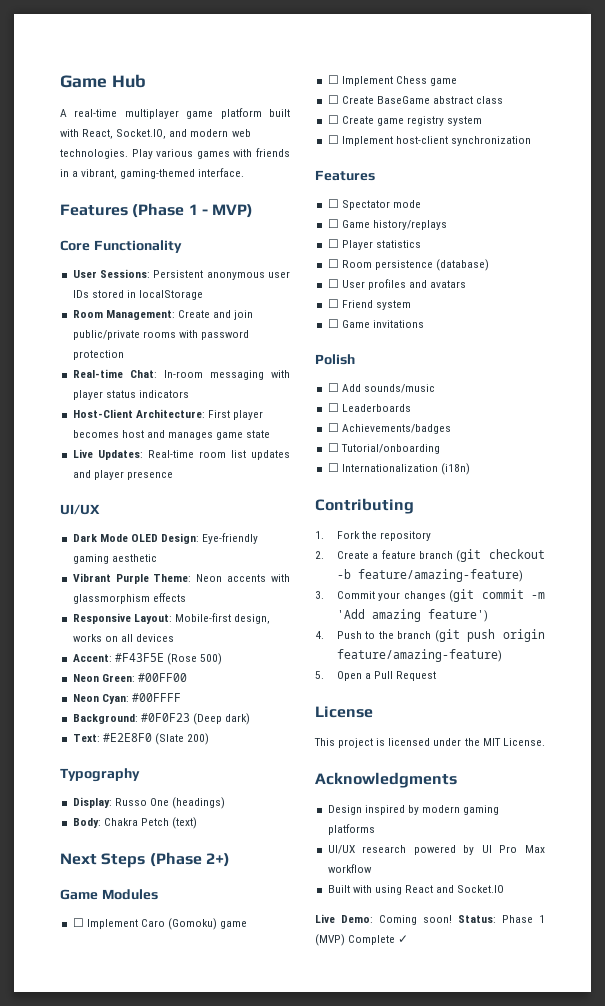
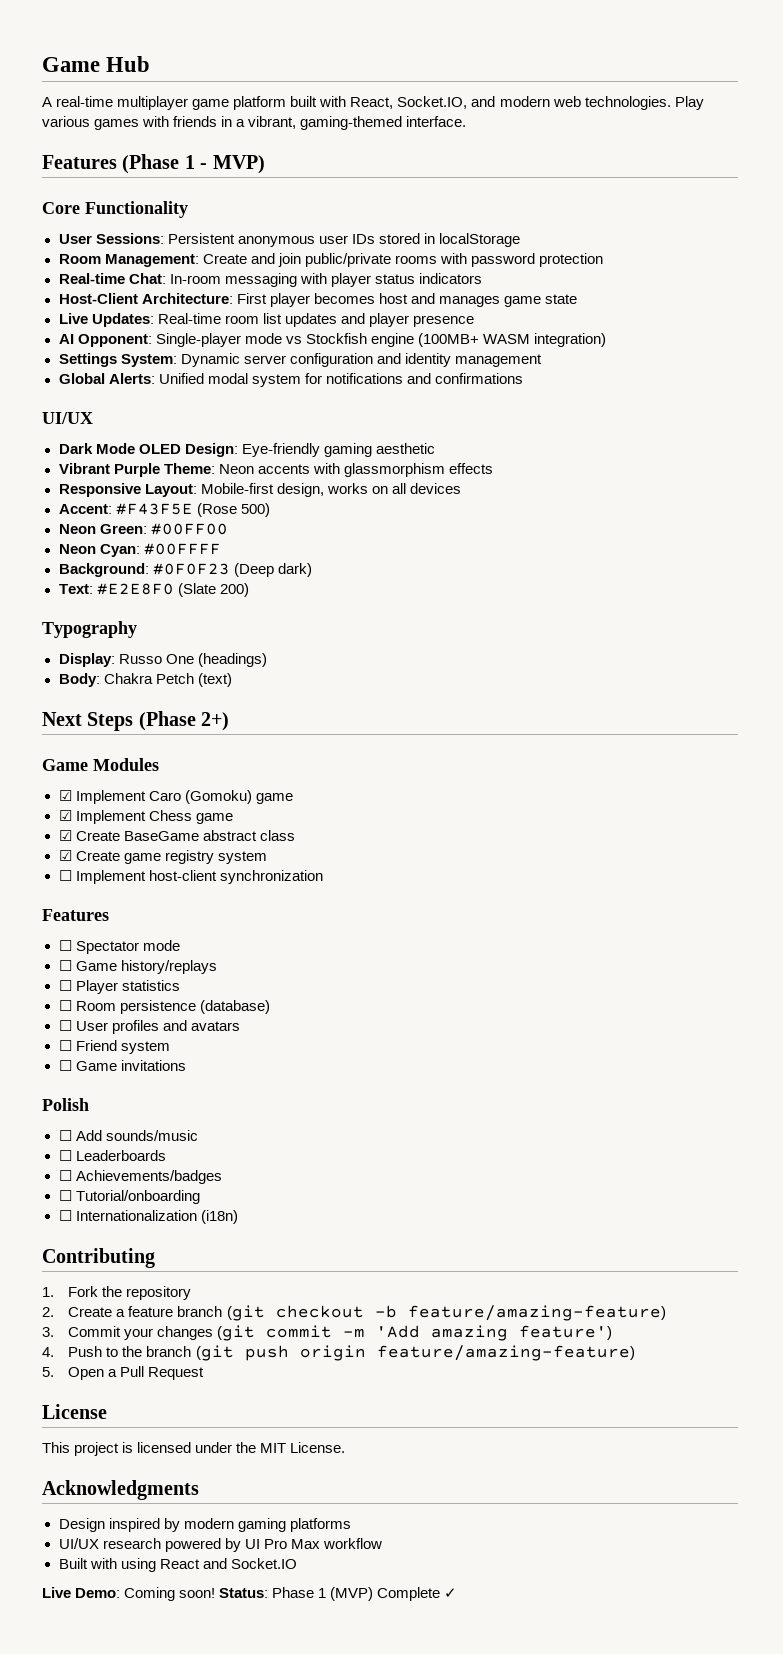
+ AI Opponent: Single-player mode vs Stockfish engine (100MB+ WASM integration)
+ Settings System: Dynamic server configuration and identity management
+ Global Alerts: Unified modal system for notifications and confirmations
- ☐ Implement Caro (Gomoku) game
+ ☑ Implement Caro (Gomoku) game
- ☐ Implement Chess game
+ ☑ Implement Chess game
- ☐ Create BaseGame abstract class
+ ☑ Create BaseGame abstract class
- ☐ Create game registry system
+ ☑ Create game registry system

